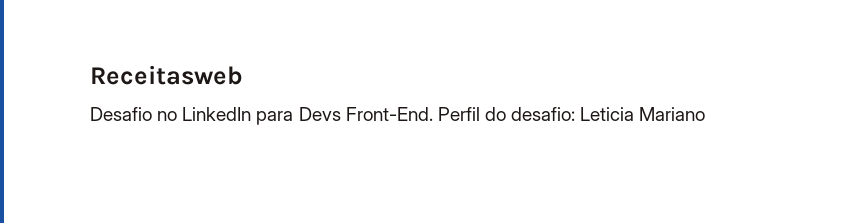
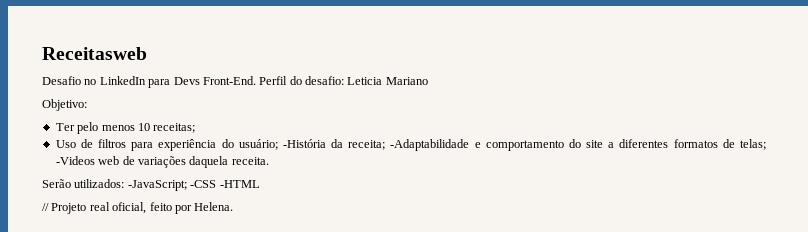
+ Objetivo:
+ Ter pelo menos 10 receitas;
+ Uso de filtros para experiência do usuário; -História da receita; -Adaptabilidade e comportamento do site a diferentes formatos de telas; -Videos web de variações daquela receita.
+ Serão utilizados: -JavaScript; -CSS -HTML
+ // Projeto real oficial, feito por Helena.

